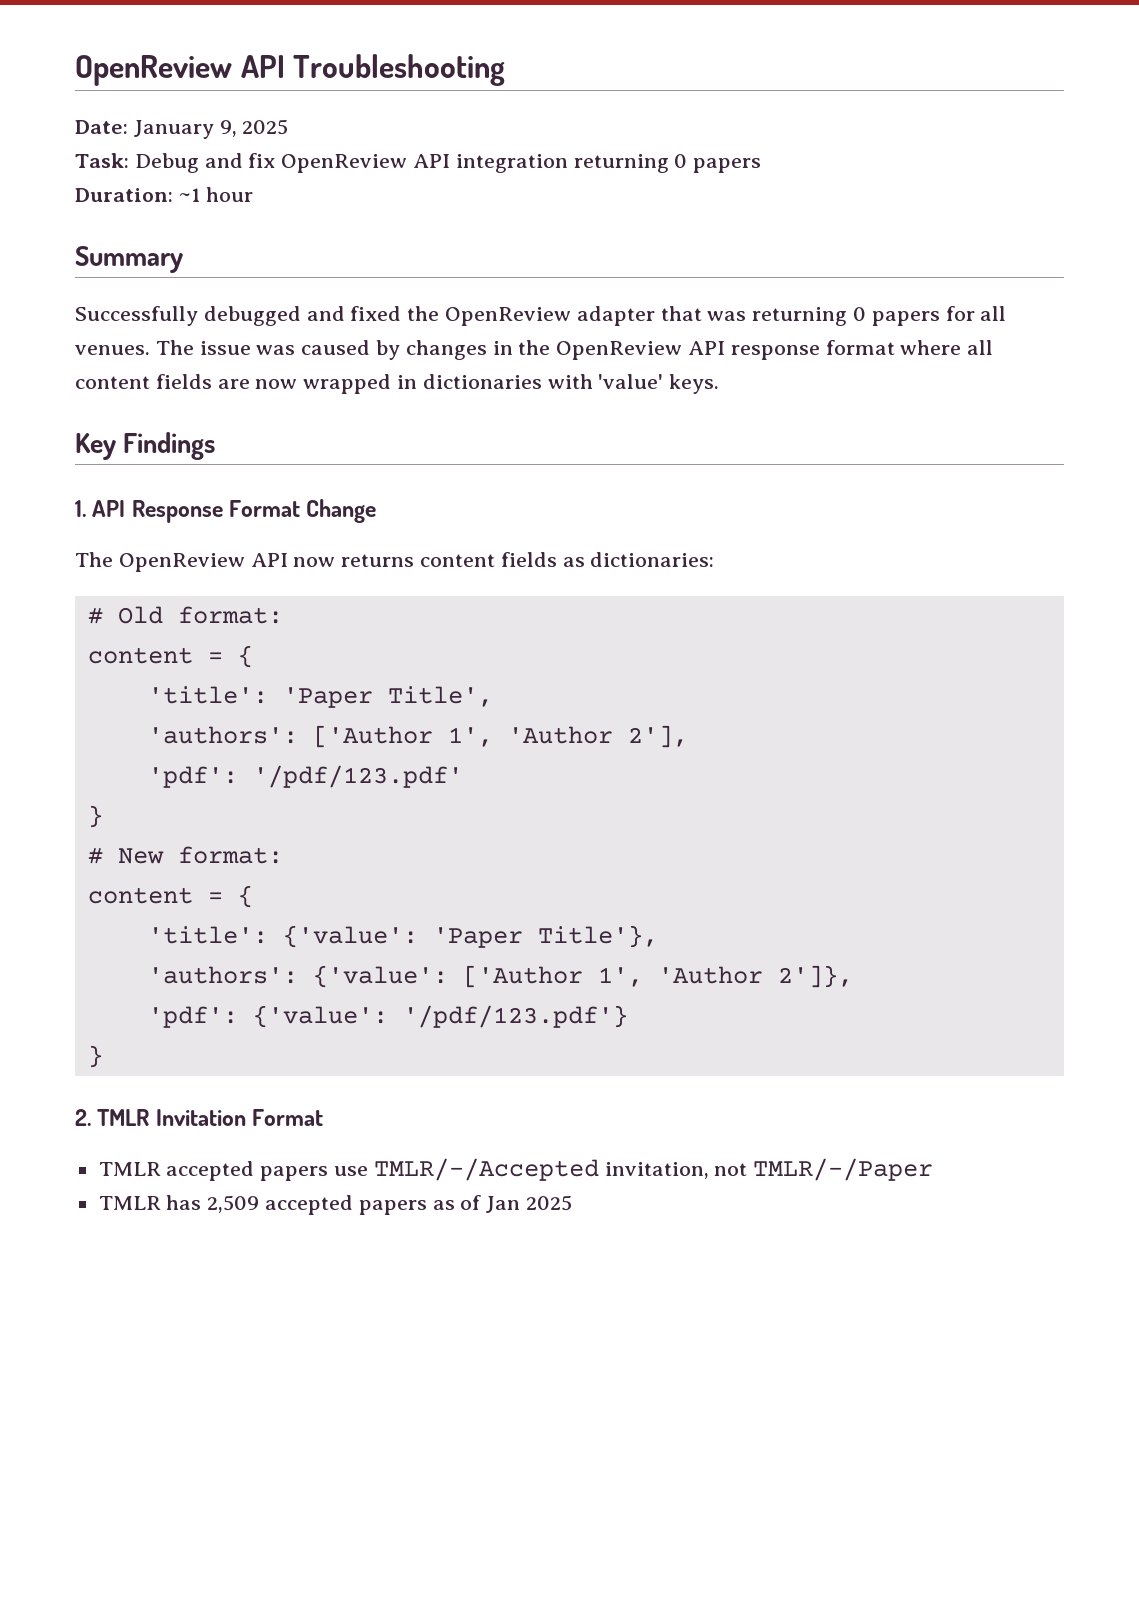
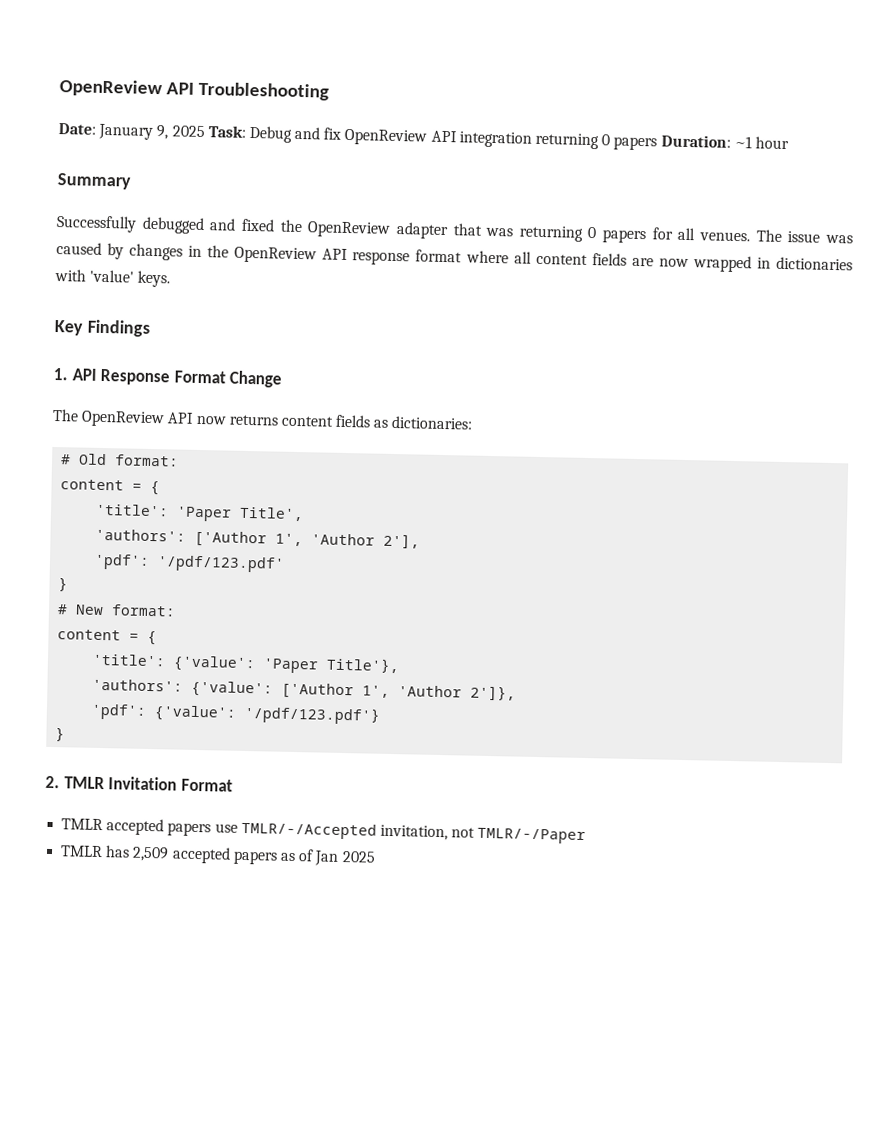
- Date: January 9, 2025
- Task: Debug and fix OpenReview API integration returning 0 papers
- Duration: ~1 hour
+ Date: January 9, 2025 Task: Debug and fix OpenReview API integration returning 0 papers Duration: ~1 hour

